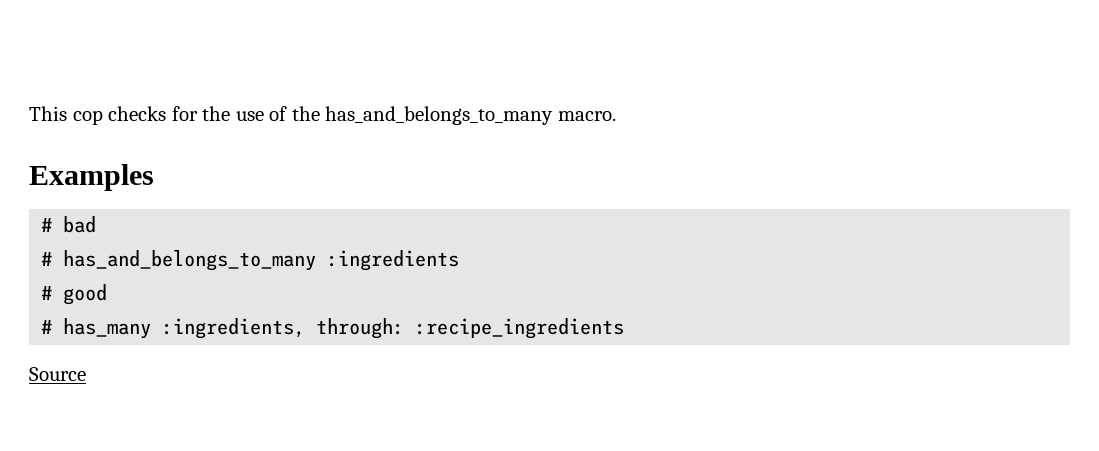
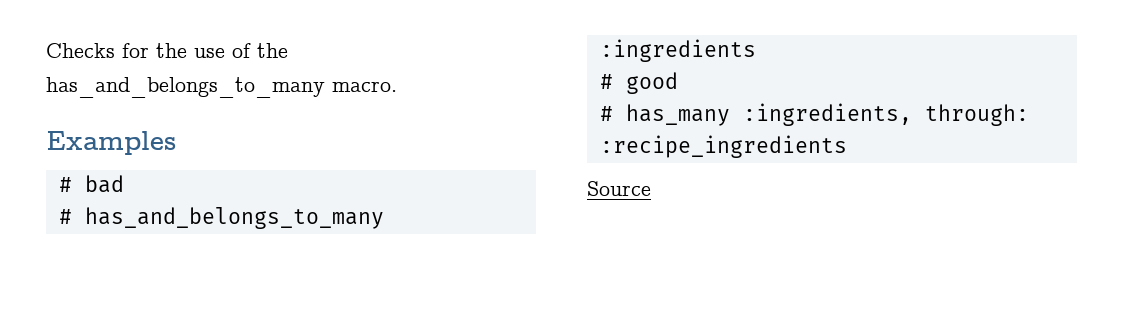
- This cop checks for the use of the has_and_belongs_to_many macro.
+ Checks for the use of the has_and_belongs_to_many macro.

